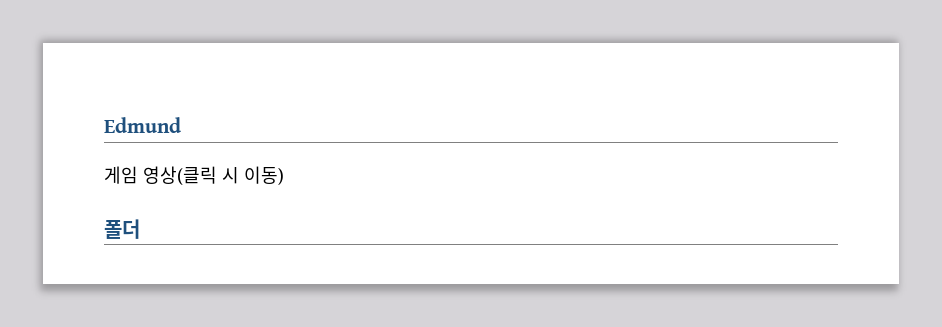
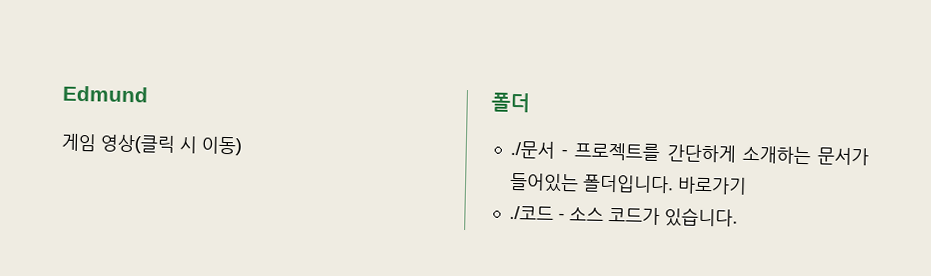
+ ./문서 - 프로젝트를 간단하게 소개하는 문서가 들어있는 폴더입니다. 바로가기
+ ./코드 - 소스 코드가 있습니다.

